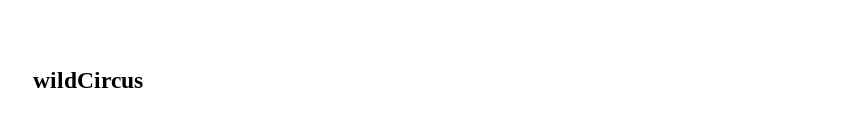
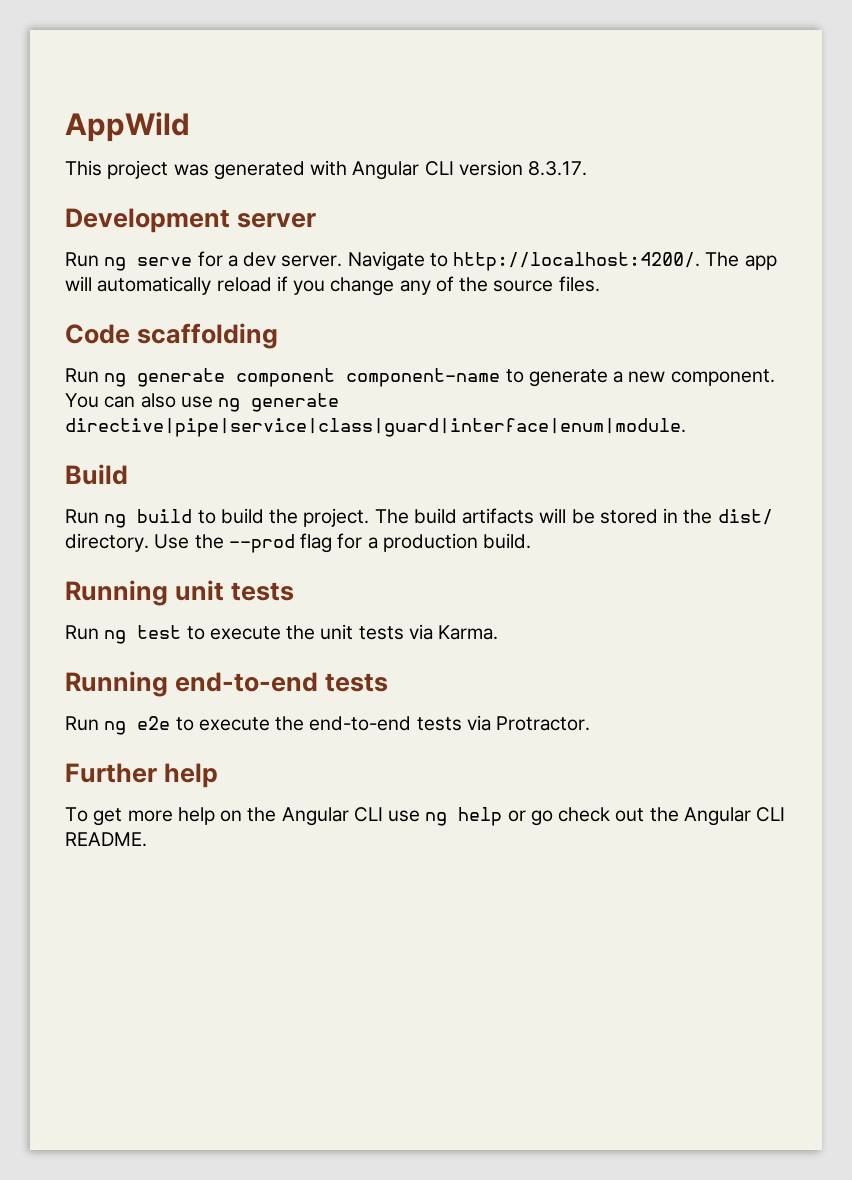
- wildCircus
+ AppWild
+ This project was generated with Angular CLI version 8.3.17.
+ Development server
+ Run ng serve for a dev server. Navigate to http://localhost:4200/. The app will automatically reload if you change any of the source files.
+ Code scaffolding
+ Run ng generate component component-name to generate a new component. You can also use ng generate directive|pipe|service|class|guard|interface|enum|module.
+ Build
+ Run ng build to build the project. The build artifacts will be stored in the dist/ directory. Use the --prod flag for a production build.
+ Running unit tests
+ Run ng test to execute the unit tests via Karma.
+ Running end-to-end tests
+ Run ng e2e to execute the end-to-end tests via Protractor.
+ Further help
+ To get more help on the Angular CLI use ng help or go check out the Angular CLI README.

